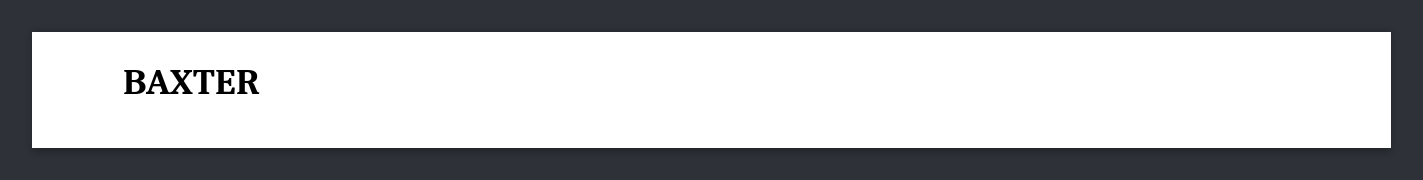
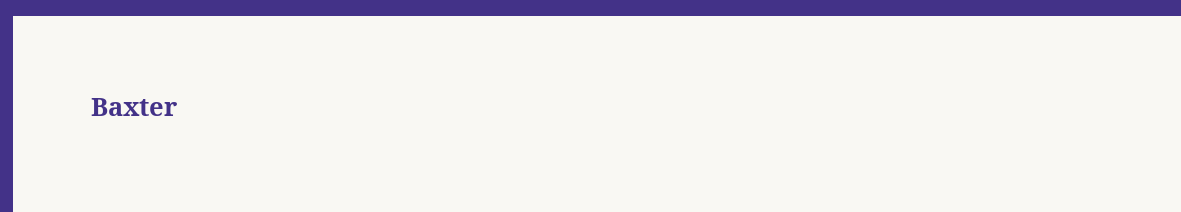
- BAXTER
+ Baxter

